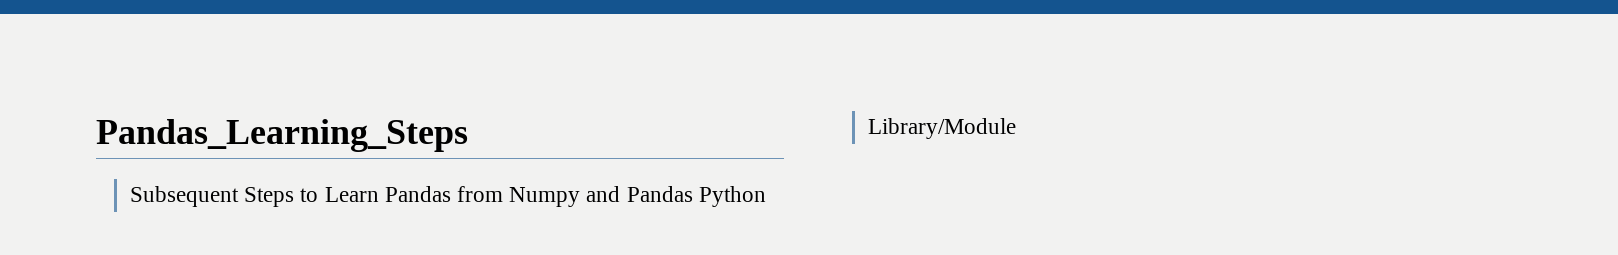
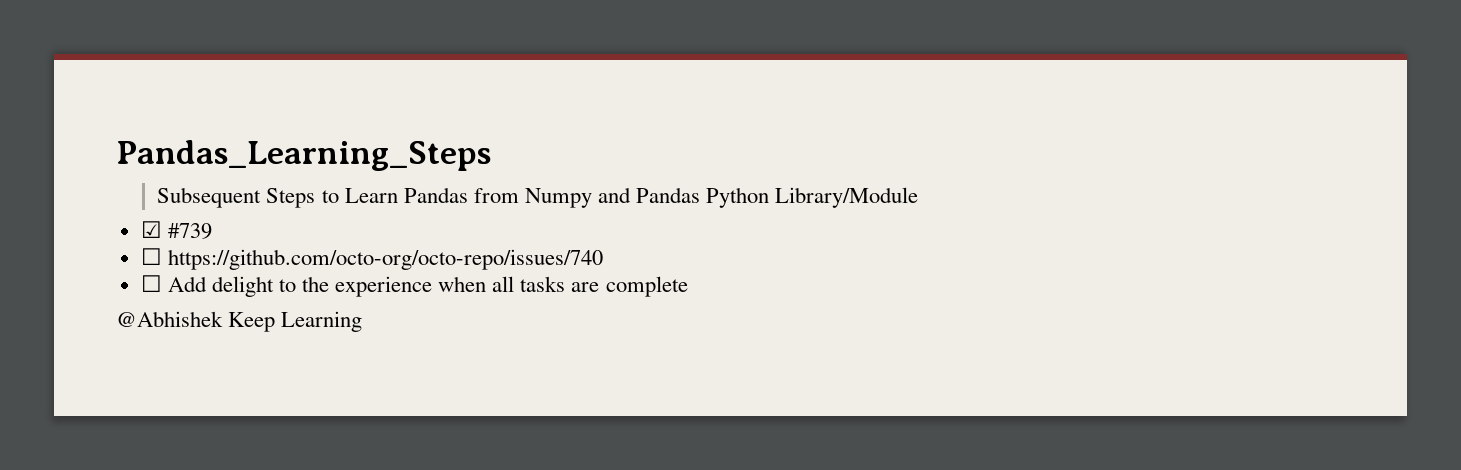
+ ☑ #739
+ ☐ https://github.com/octo-org/octo-repo/issues/740
+ ☐ Add delight to the experience when all tasks are complete
+ @Abhishek Keep Learning

